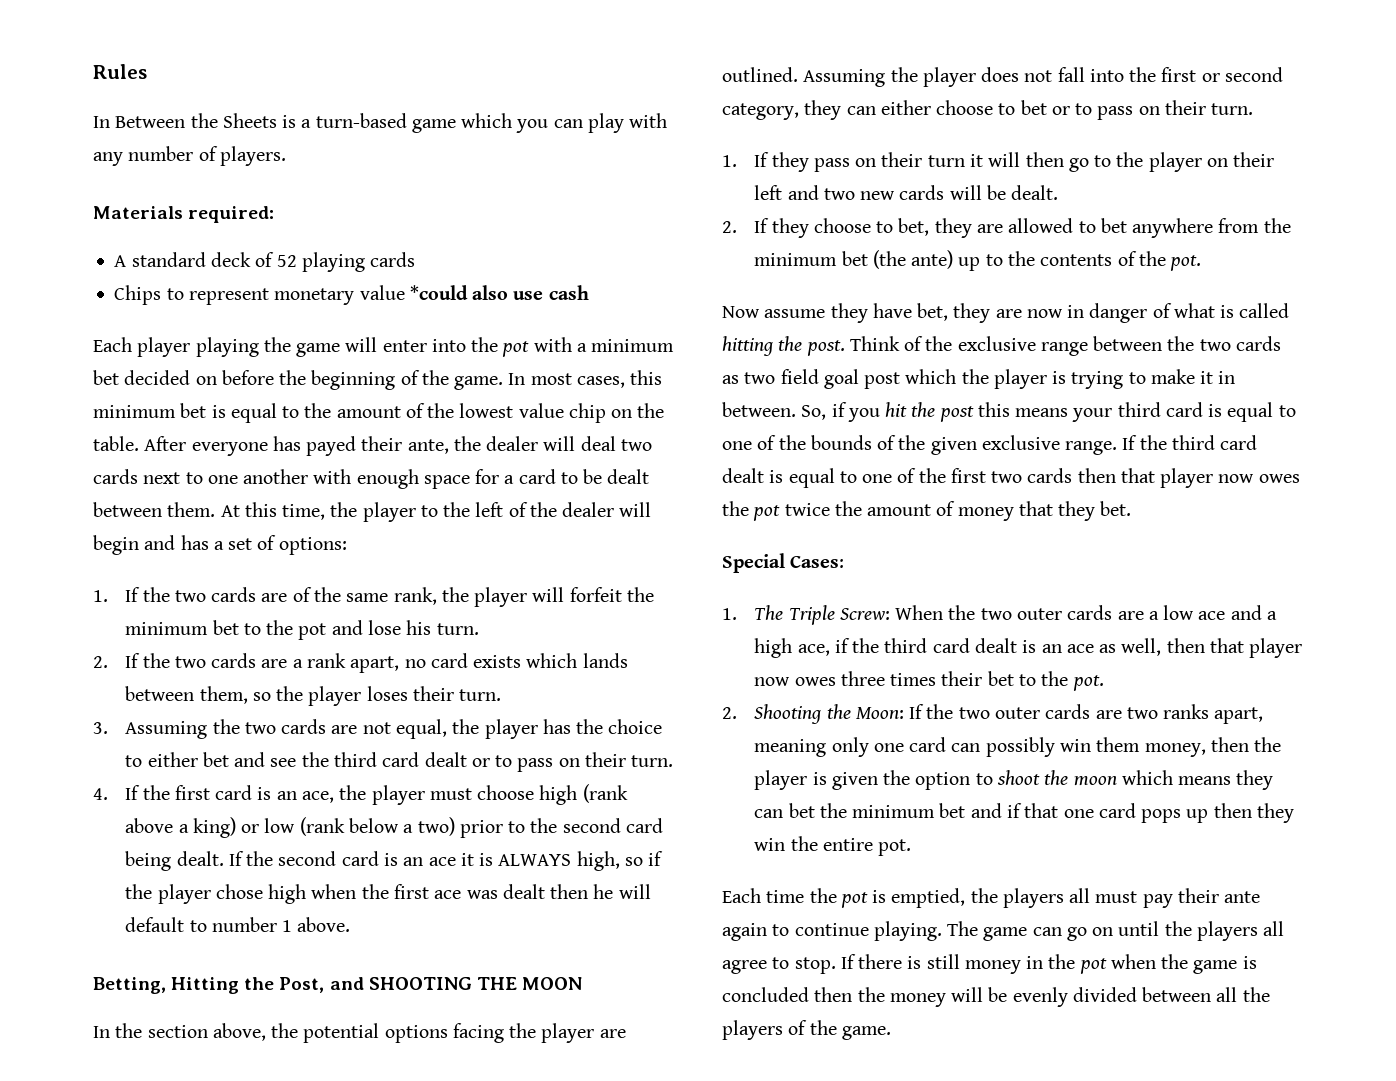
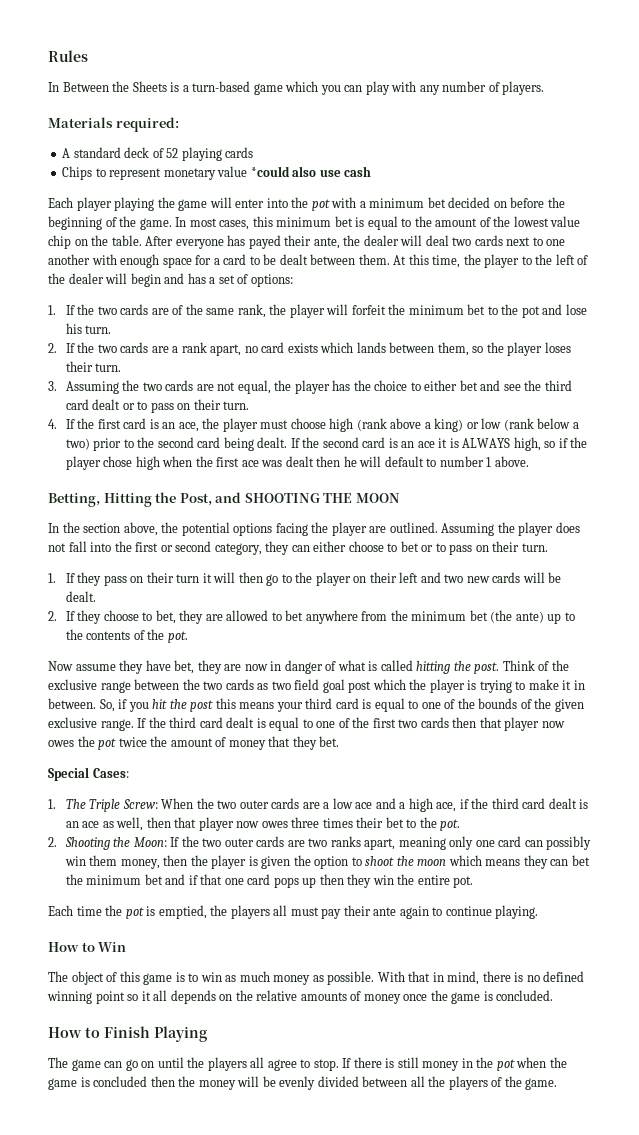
- Each time the pot is emptied, the players all must pay their ante again to continue playing. The game can go on until the players all agree to stop.
+ Each time the pot is emptied, the players all must pay their ante again to continue playing.
+ How to Win
+ The object of this game is to win as much money as possible. With that in mind, there is no defined winning point so it all depends on the relative amounts of money once the game is concluded.
+ How to Finish Playing
+ The game can go on until the players all agree to stop.

